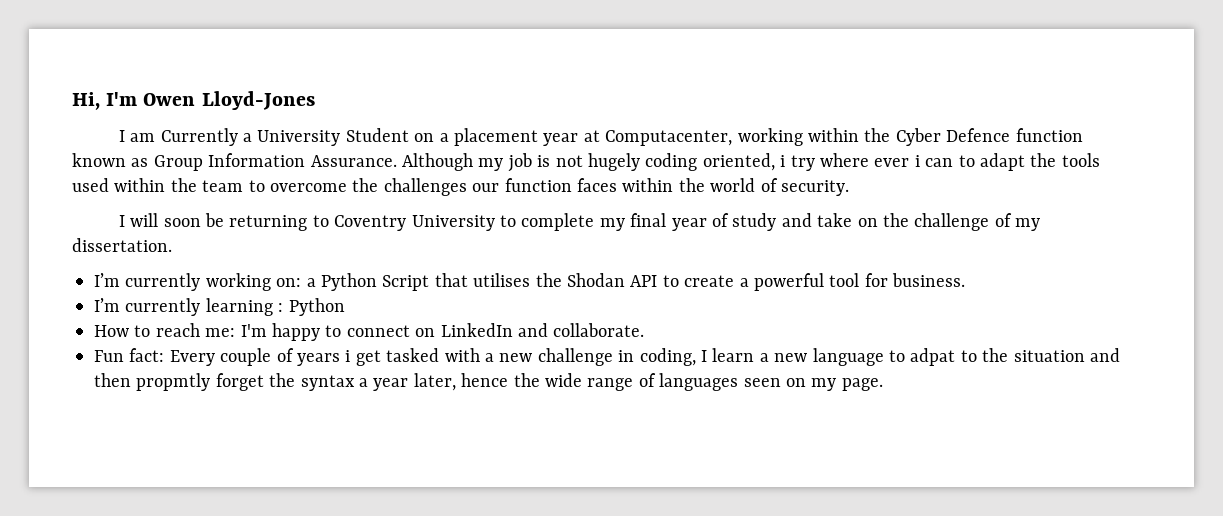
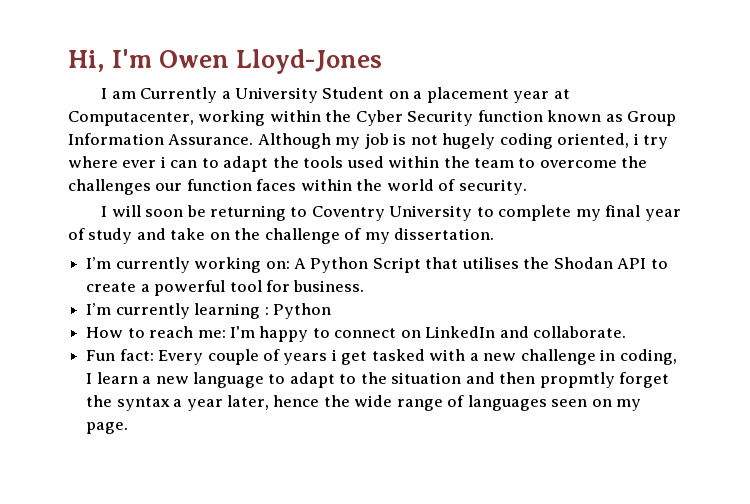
- I am Currently a University Student on a placement year at Computacenter, working within the Cyber Defence function known as Group Information Assurance.
+ I am Currently a University Student on a placement year at Computacenter, working within the Cyber Security function known as Group Information Assurance.
- I’m currently working on: a Python Script that utilises the Shodan API to create a powerful tool for business.
+ I’m currently working on: A Python Script that utilises the Shodan API to create a powerful tool for business.
- Fun fact: Every couple of years i get tasked with a new challenge in coding, I learn a new language to adpat to the situation and then propmtly forget the syntax a year later, hence the wide range of languages seen on my page.
+ Fun fact: Every couple of years i get tasked with a new challenge in coding, I learn a new language to adapt to the situation and then propmtly forget the syntax a year later, hence the wide range of languages seen on my page.

